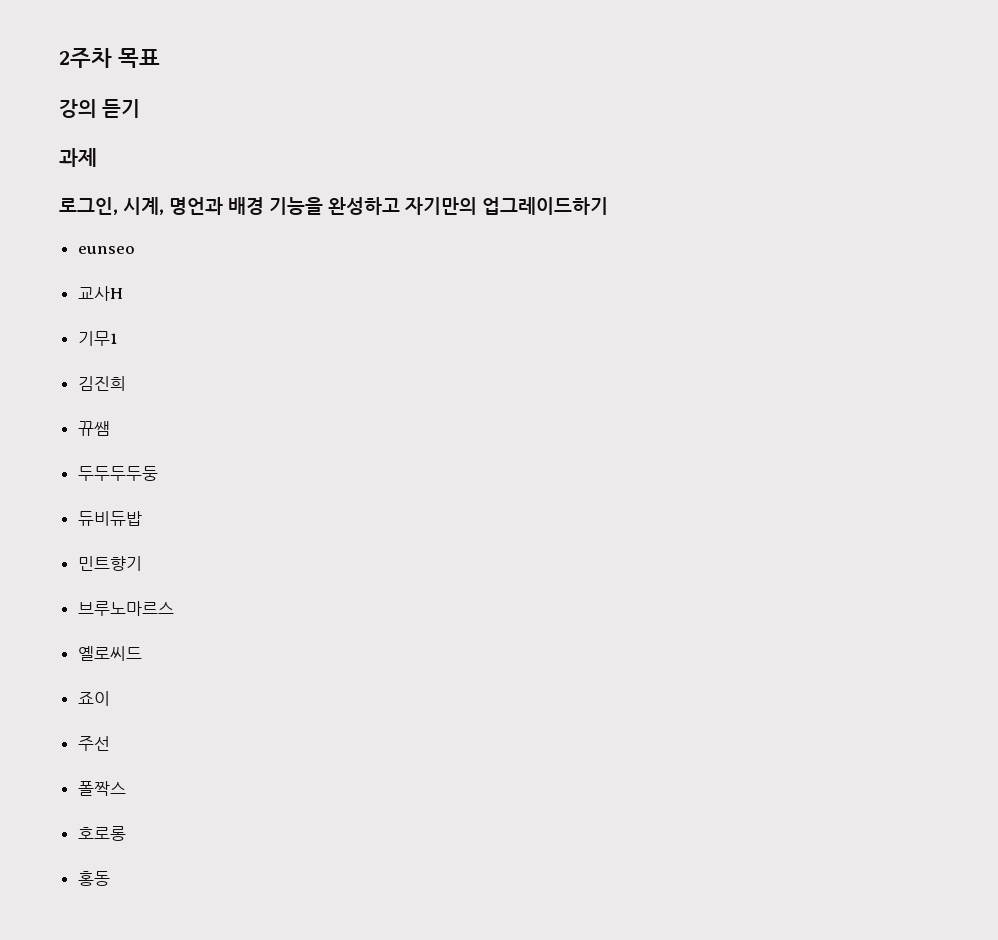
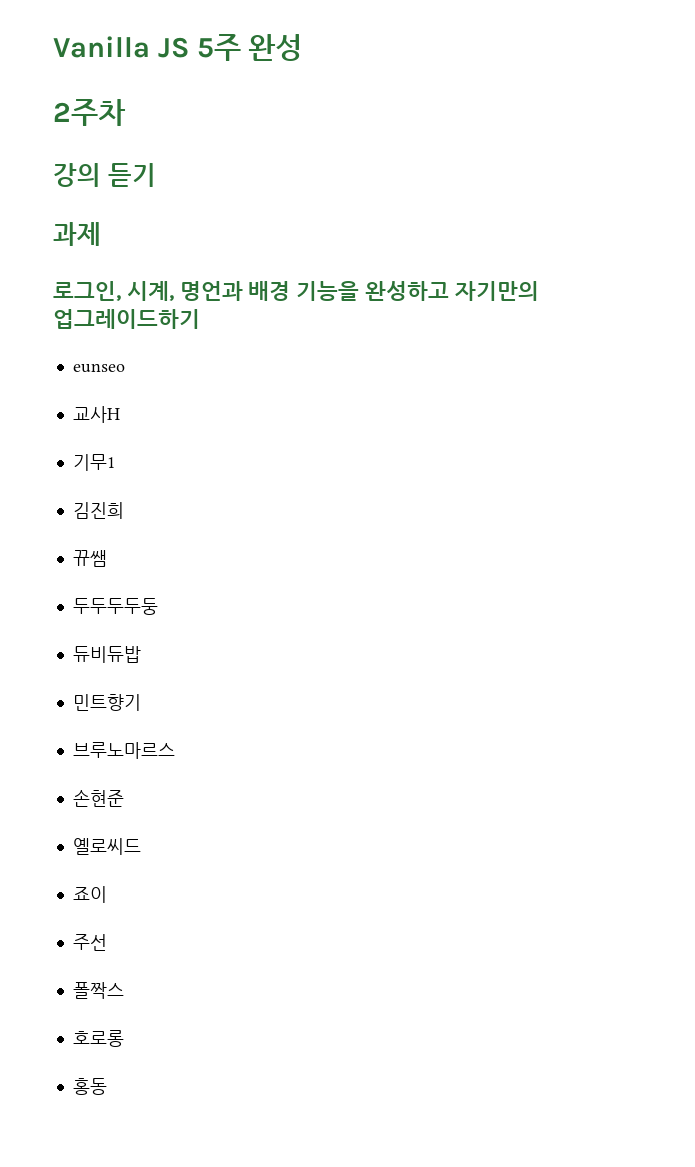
+ Vanilla JS 5주 완성
- 2주차 목표
+ 2주차
+ 손현준

